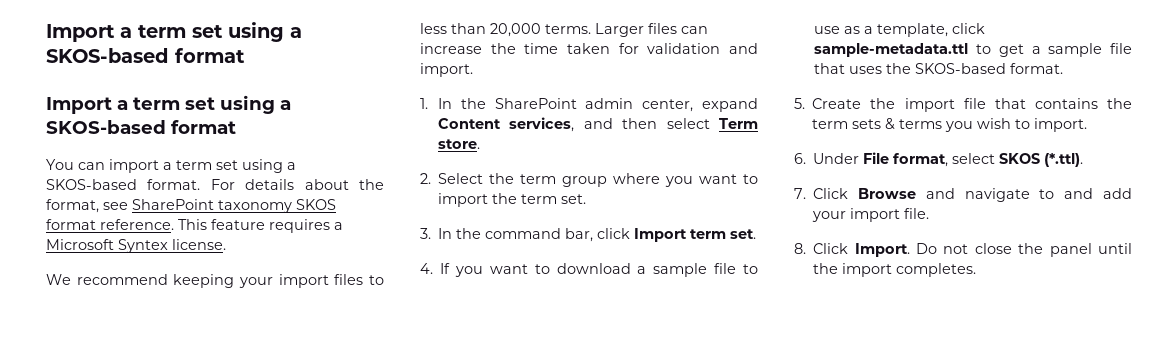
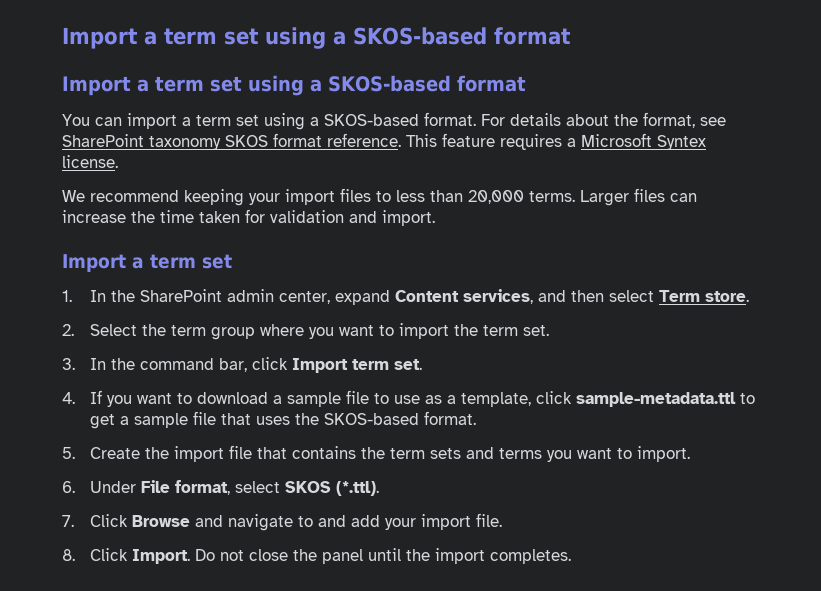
  Larger files can increase the time taken for validation and import.
+ Import a term set
- 5. Create the import file that contains the term sets & terms you wish to import.
+ 5. Create the import file that contains the term sets and terms you want to import.

